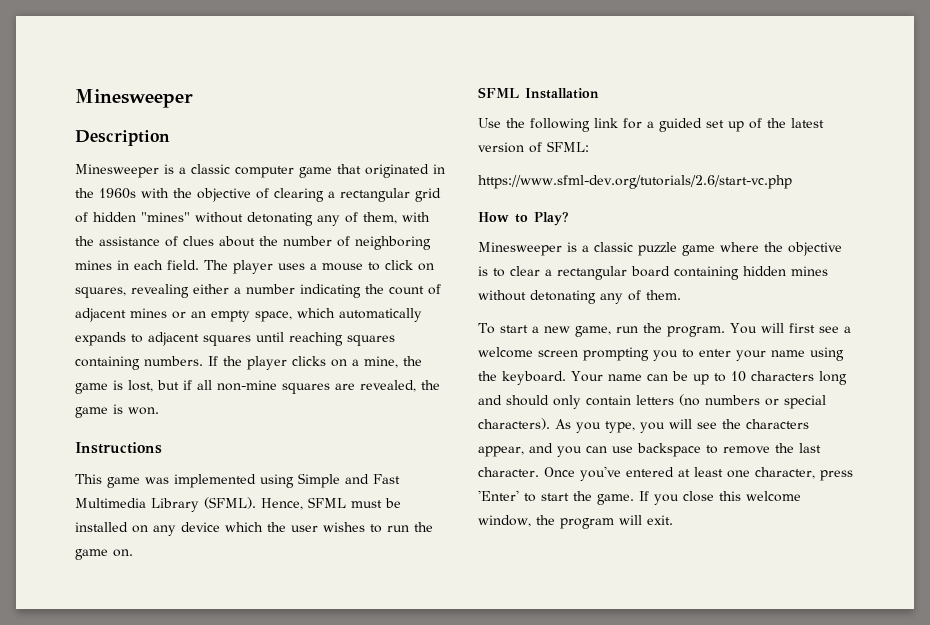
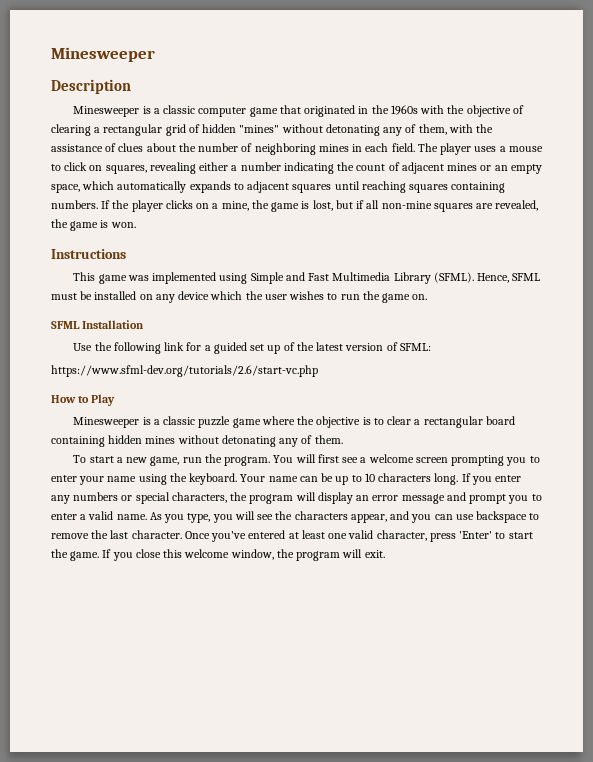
- How to Play?
+ How to Play
- Your name can be up to 10 characters long and should only contain letters (no numbers or special characters).
+ Your name can be up to 10 characters long. If you enter any numbers or special characters, the program will display an error message and prompt you to enter a valid name.
- Once you've entered at least one character, press 'Enter' to start the game.
+ Once you've entered at least one valid character, press 'Enter' to start the game.

